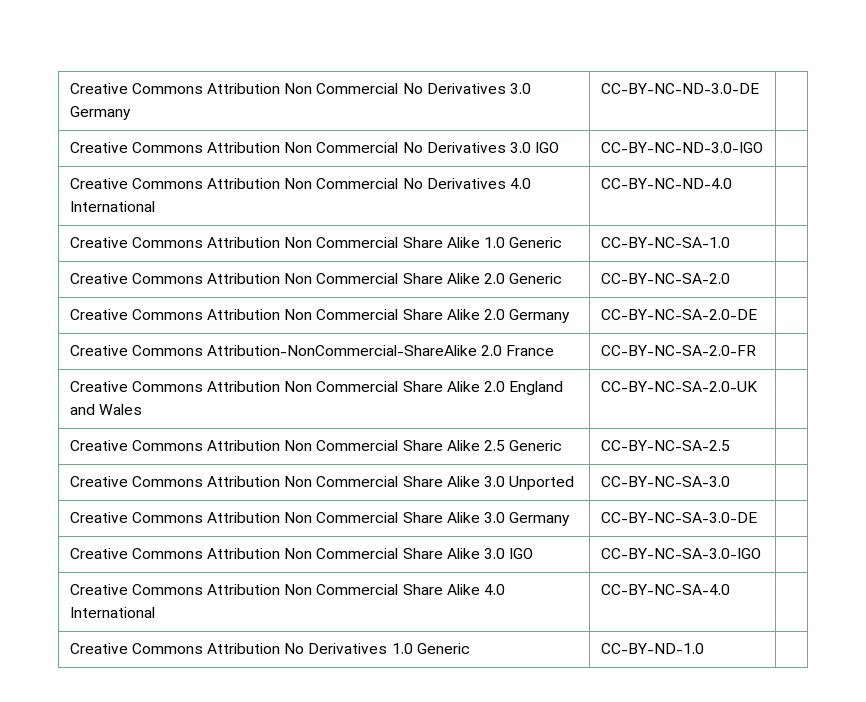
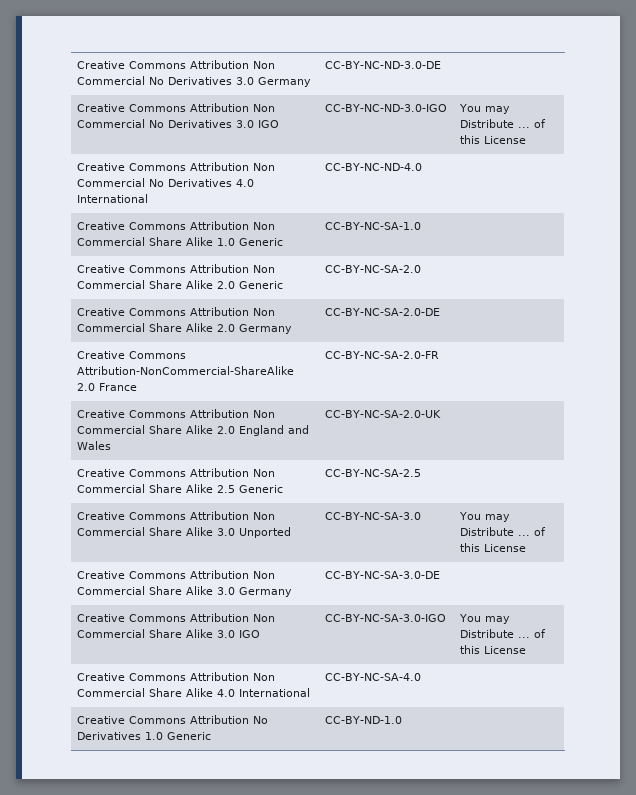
- Creative Commons Attribution Non Commercial No Derivatives 3.0 IGO | CC-BY-NC-ND-3.0-IGO |
+ Creative Commons Attribution Non Commercial No Derivatives 3.0 IGO | CC-BY-NC-ND-3.0-IGO | You may Distribute ... of this License
- Creative Commons Attribution Non Commercial Share Alike 3.0 Unported | CC-BY-NC-SA-3.0 |
+ Creative Commons Attribution Non Commercial Share Alike 3.0 Unported | CC-BY-NC-SA-3.0 | You may Distribute ... of this License
- Creative Commons Attribution Non Commercial Share Alike 3.0 IGO | CC-BY-NC-SA-3.0-IGO |
+ Creative Commons Attribution Non Commercial Share Alike 3.0 IGO | CC-BY-NC-SA-3.0-IGO | You may Distribute ... of this License

